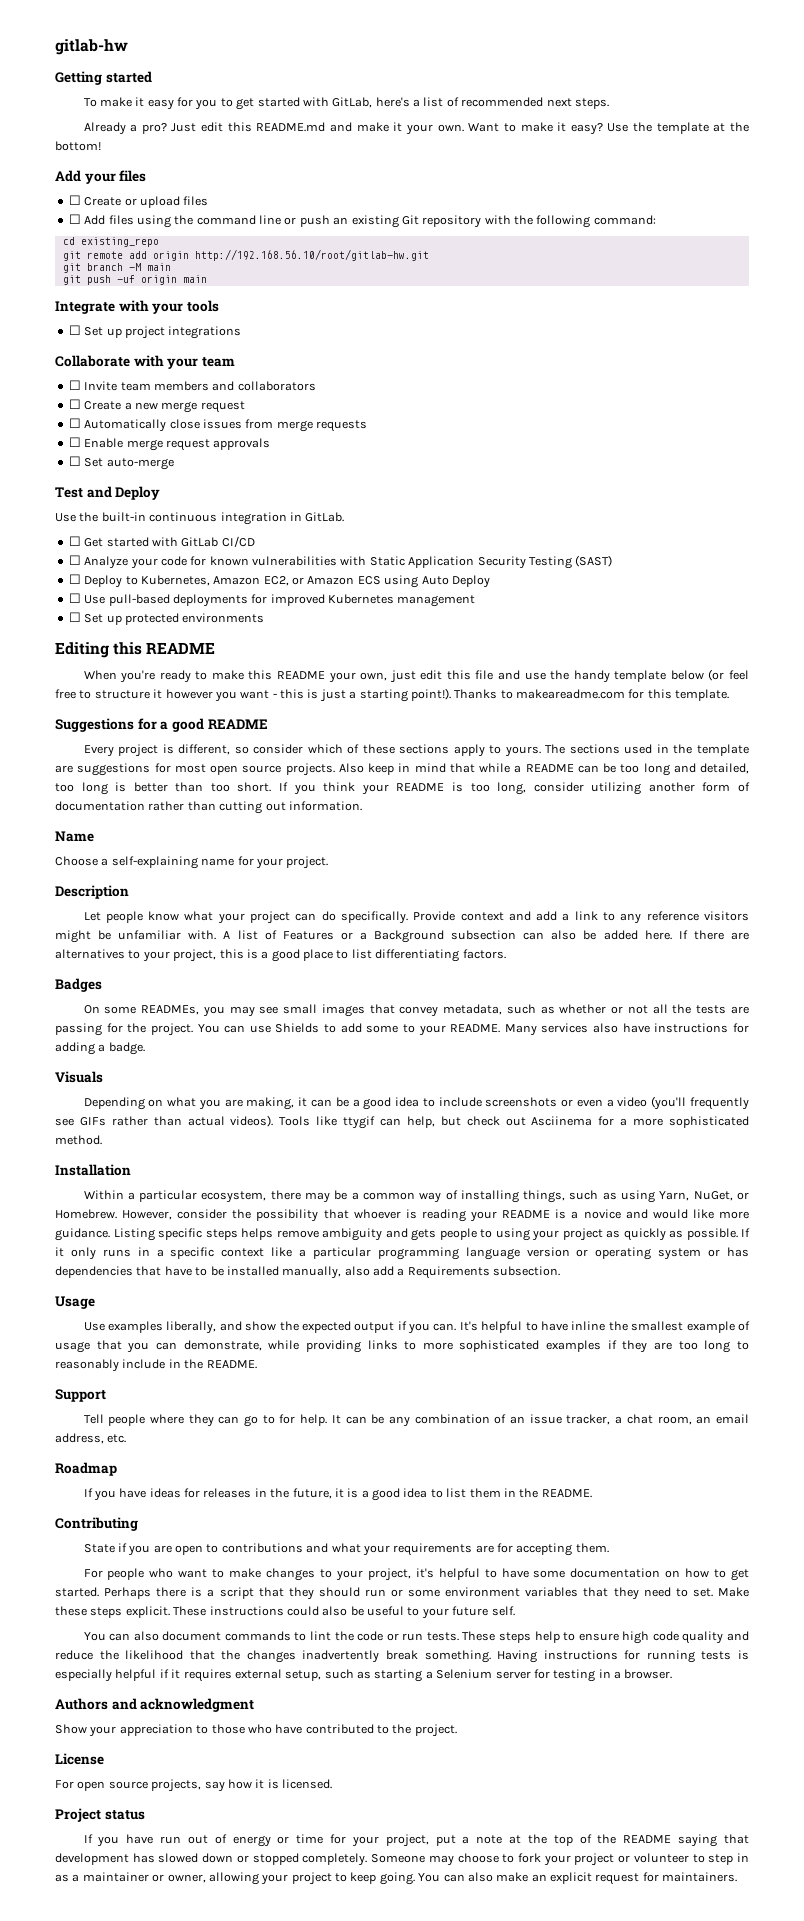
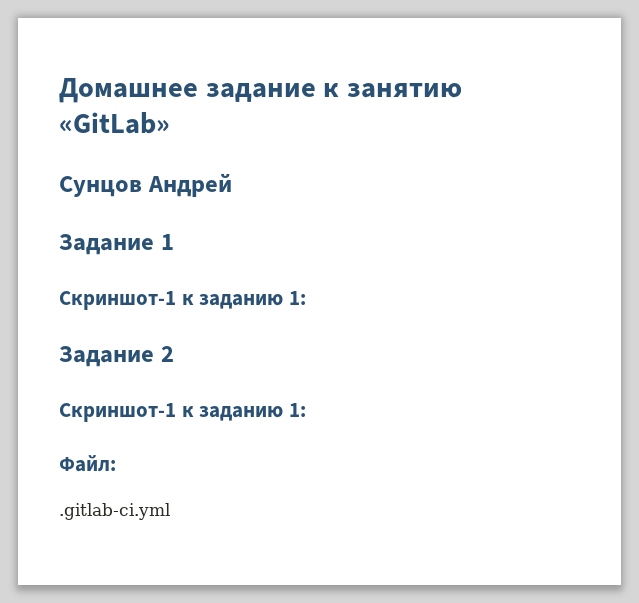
- gitlab-hw
- Getting started
- To make it easy for you to get started with GitLab, here's a list of recommended next steps.
- Already a pro? Just edit this README.md and make it your own. Want to make it easy? Use the template at the bottom!
- Add your files
- ☐ Create or upload files
- ☐ Add files using the command line or push an existing Git repository with the following command:
- cd existing_repo
- git remote add origin http://192.168.56.10/root/gitlab-hw.git
- git branch -M main
- git push -uf origin main
- Integrate with your tools
- ☐ Set up project integrations
- Collaborate with your team
- ☐ Invite team members and collaborators
- ☐ Create a new merge request
- ☐ Automatically close issues from merge requests
- ☐ Enable merge request approvals
- ☐ Set auto-merge
- Test and Deploy
- Use the built-in continuous integration in GitLab.
- ☐ Get started with GitLab CI/CD
- ☐ Analyze your code for known vulnerabilities with Static Application Security Testing (SAST)
- ☐ Deploy to Kubernetes, Amazon EC2, or Amazon ECS using Auto Deploy
- ☐ Use pull-based deployments for improved Kubernetes management
- ☐ Set up protected environments
- Editing this README
- When you're ready to make this README your own, just edit this file and use the handy template below (or feel free to structure it however you want - this is just a starting point!). Thanks to makeareadme.com for this template.
- Suggestions for a good README
- Every project is different, so consider which of these sections apply to yours. The sections used in the template are suggestions for most open source projects. Also keep in mind that while a README can be too long and detailed, too long is better than too short. If you think your README is too long, consider utilizing another form of documentation rather than cutting out information.
- Name
- Choose a self-explaining name for your project.
- Description
- Let people know what your project can do specifically. Provide context and add a link to any reference visitors might be unfamiliar with. A list of Features or a Background subsection can also be added here. If there are alternatives to your project, this is a good place to list differentiating factors.
- Badges
- On some READMEs, you may see small images that convey metadata, such as whether or not all the tests are passing for the project. You can use Shields to add some to your README. Many services also have instructions for adding a badge.
- Visuals
- Depending on what you are making, it can be a good idea to include screenshots or even a video (you'll frequently see GIFs rather than actual videos). Tools like ttygif can help, but check out Asciinema for a more sophisticated method.
- Installation
- Within a particular ecosystem, there may be a common way of installing things, such as using Yarn, NuGet, or Homebrew. However, consider the possibility that whoever is reading your README is a novice and would like more guidance. Listing specific steps helps remove ambiguity and gets people to using your project as quickly as possible. If it only runs in a specific context like a particular programming language version or operating system or has dependencies that have to be installed manually, also add a Requirements subsection.
- Usage
- Use examples liberally, and show the expected output if you can. It's helpful to have inline the smallest example of usage that you can demonstrate, while providing links to more sophisticated examples if they are too long to reasonably include in the README.
- Support
- Tell people where they can go to for help. It can be any combination of an issue tracker, a chat room, an email address, etc.
- Roadmap
- If you have ideas for releases in the future, it is a good idea to list them in the README.
- Contributing
- State if you are open to contributions and what your requirements are for accepting them.
- For people who want to make changes to your project, it's helpful to have some documentation on how to get started. Perhaps there is a script that they should run or some environment variables that they need to set. Make these steps explicit. These instructions could also be useful to your future self.
- You can also document commands to lint the code or run tests. These steps help to ensure high code quality and reduce the likelihood that the changes inadvertently break something. Having instructions for running tests is especially helpful if it requires external setup, such as starting a Selenium server for testing in a browser.
- Authors and acknowledgment
- Show your appreciation to those who have contributed to the project.
- License
- For open source projects, say how it is licensed.
- Project status
- If you have run out of energy or time for your project, put a note at the top of the README saying that development has slowed down or stopped completely. Someone may choose to fork your project or volunteer to step in as a maintainer or owner, allowing your project to keep going. You can also make an explicit request for maintainers.
+ Домашнее задание к занятию «GitLab»
+ Сунцов Андрей
+ Задание 1
+ Скриншот-1 к заданию 1:
+ Задание 2
+ Скриншот-1 к заданию 1:
+ Файл:
+ .gitlab-ci.yml

